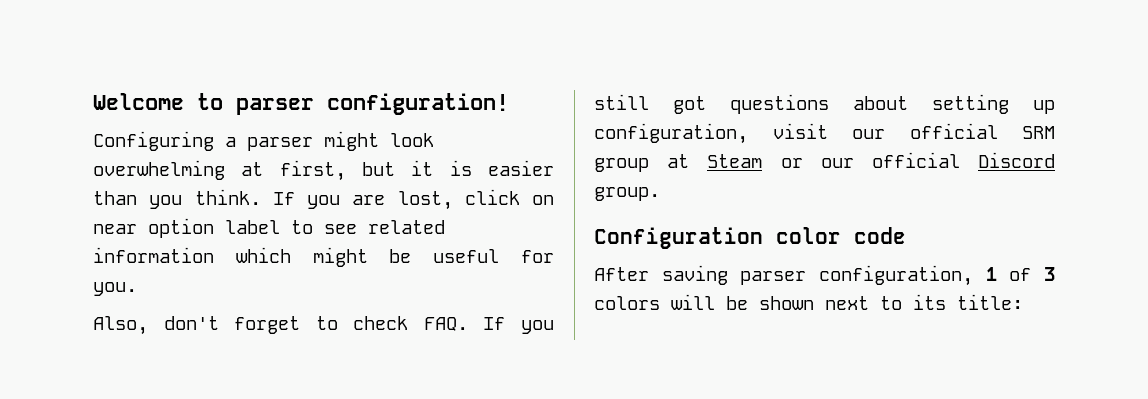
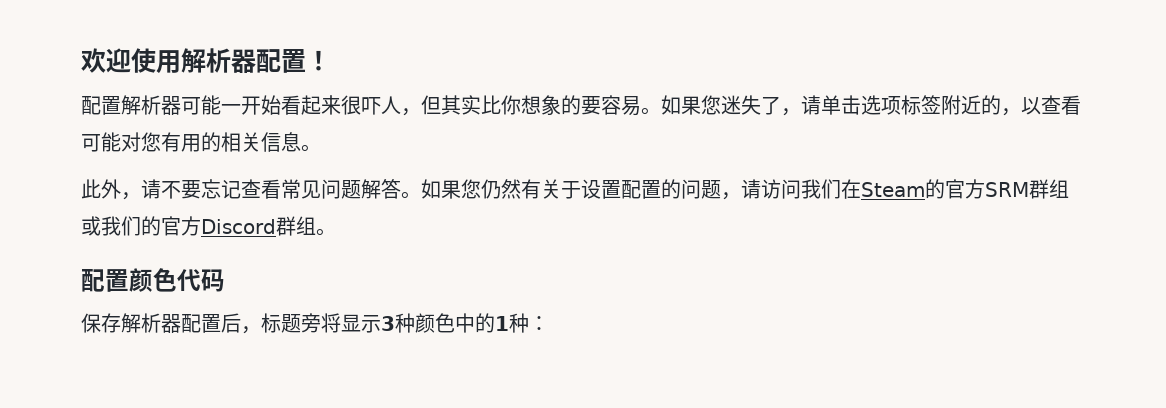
- Welcome to parser configuration!
- Configuring a parser might look overwhelming at first, but it is easier than you think. If you are lost, click on near option label to see related information which might be useful for you.
- Also, don't forget to check FAQ. If you still got questions about setting up configuration, visit our official SRM group at Steam or our official Discord group.
- Configuration color code
- After saving parser configuration, 1 of 3 colors will be shown next to its title:
+ 欢迎使用解析器配置！
+ 配置解析器可能一开始看起来很吓人，但其实比你想象的要容易。如果您迷失了，请单击选项标签附近的，以查看可能对您有用的相关信息。
+ 此外，请不要忘记查看常见问题解答。如果您仍然有关于设置配置的问题，请访问我们在Steam的官方SRM群组或我们的官方Discord群组。
+ 配置颜色代码
+ 保存解析器配置后，标题旁将显示3种颜色中的1种：

